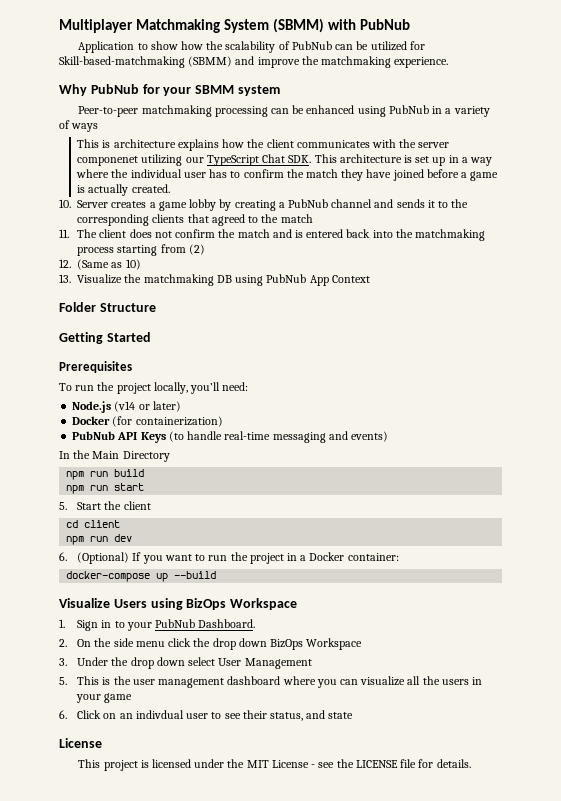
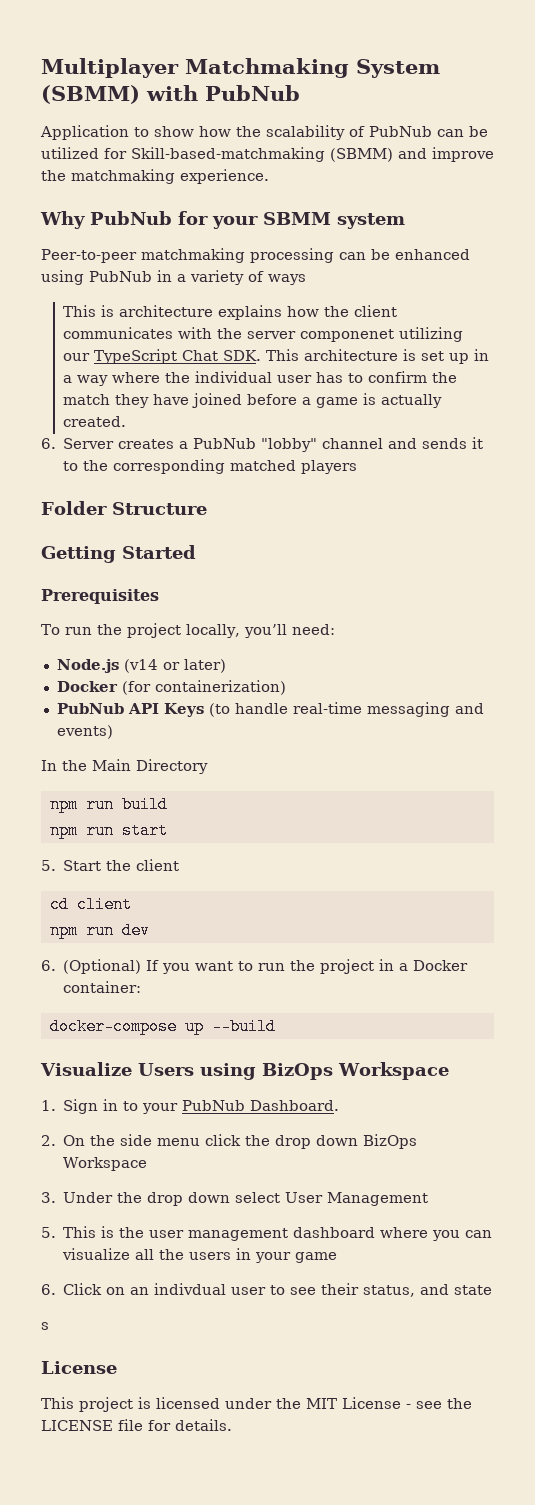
- 10. Server creates a game lobby by creating a PubNub channel and sends it to the corresponding clients that agreed to the match
- 11. The client does not confirm the match and is entered back into the matchmaking process starting from (2)
- 12. (Same as 10)
- 13. Visualize the matchmaking DB using PubNub App Context
+ 6. Server creates a PubNub "lobby" channel and sends it to the corresponding matched players
+ s

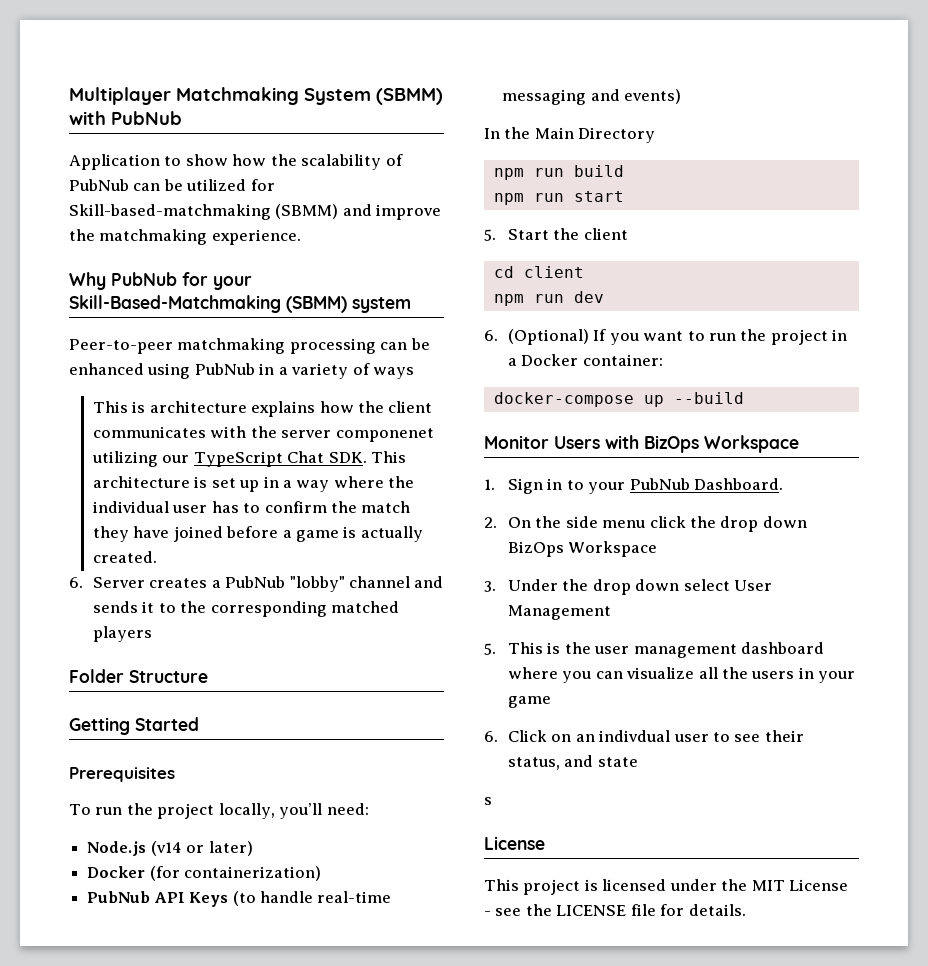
- Why PubNub for your SBMM system
+ Why PubNub for your Skill-Based-Matchmaking (SBMM) system
- Visualize Users using BizOps Workspace
+ Monitor Users with BizOps Workspace

